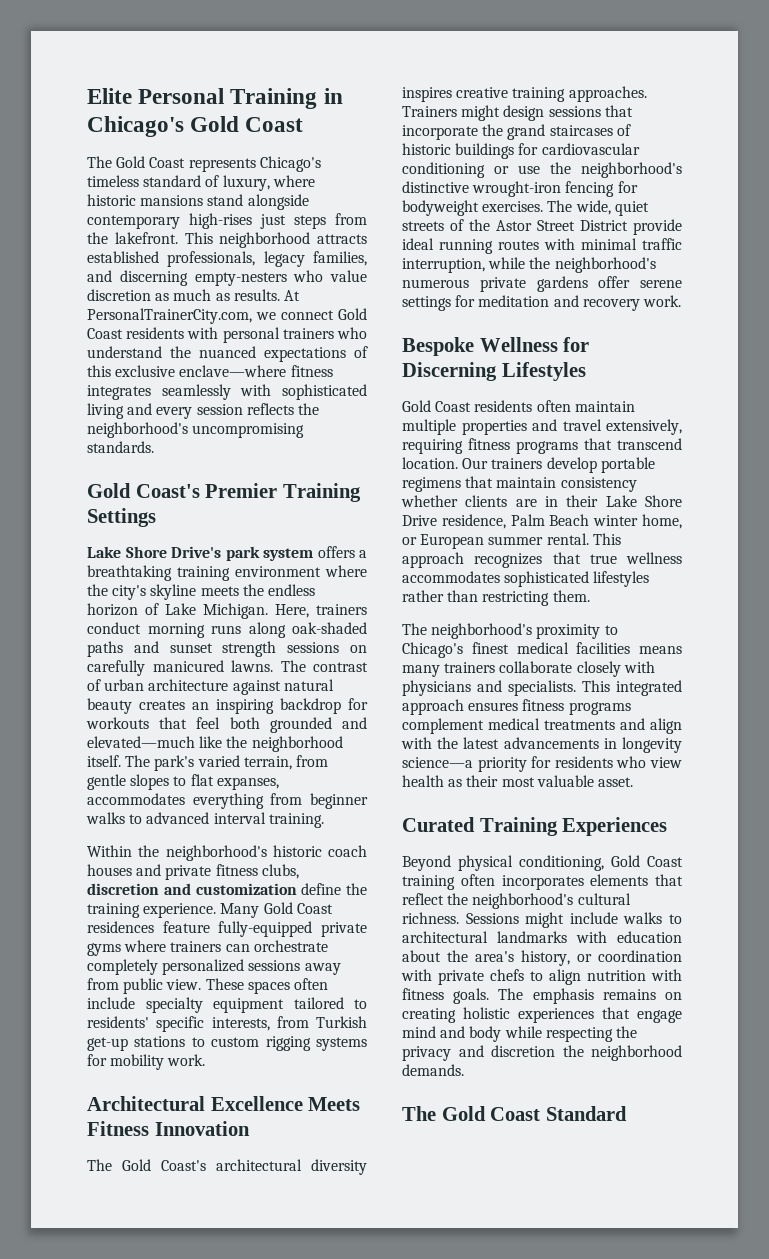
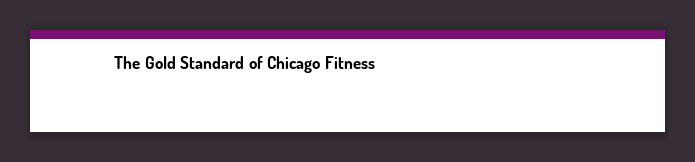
- Elite Personal Training in Chicago's Gold Coast
- The Gold Coast represents Chicago's timeless standard of luxury, where historic mansions stand alongside contemporary high-rises just steps from the lakefront. This neighborhood attracts established professionals, legacy families, and discerning empty-nesters who value discretion as much as results. At PersonalTrainerCity.com, we connect Gold Coast residents with personal trainers who understand the nuanced expectations of this exclusive enclave—where fitness integrates seamlessly with sophisticated living and every session reflects the neighborhood's uncompromising standards.
- Gold Coast's Premier Training Settings
- Lake Shore Drive's park system offers a breathtaking training environment where the city's skyline meets the endless horizon of Lake Michigan. Here, trainers conduct morning runs along oak-shaded paths and sunset strength sessions on carefully manicured lawns. The contrast of urban architecture against natural beauty creates an inspiring backdrop for workouts that feel both grounded and elevated—much like the neighborhood itself. The park's varied terrain, from gentle slopes to flat expanses, accommodates everything from beginner walks to advanced interval training.
- Within the neighborhood's historic coach houses and private fitness clubs, discretion and customization define the training experience. Many Gold Coast residences feature fully-equipped private gyms where trainers can orchestrate completely personalized sessions away from public view. These spaces often include specialty equipment tailored to residents' specific interests, from Turkish get-up stations to custom rigging systems for mobility work.
- Architectural Excellence Meets Fitness Innovation
- The Gold Coast's architectural diversity inspires creative training approaches. Trainers might design sessions that incorporate the grand staircases of historic buildings for cardiovascular conditioning or use the neighborhood's distinctive wrought-iron fencing for bodyweight exercises. The wide, quiet streets of the Astor Street District provide ideal running routes with minimal traffic interruption, while the neighborhood's numerous private gardens offer serene settings for meditation and recovery work.
- Bespoke Wellness for Discerning Lifestyles
- Gold Coast residents often maintain multiple properties and travel extensively, requiring fitness programs that transcend location. Our trainers develop portable regimens that maintain consistency whether clients are in their Lake Shore Drive residence, Palm Beach winter home, or European summer rental. This approach recognizes that true wellness accommodates sophisticated lifestyles rather than restricting them.
- The neighborhood's proximity to Chicago's finest medical facilities means many trainers collaborate closely with physicians and specialists. This integrated approach ensures fitness programs complement medical treatments and align with the latest advancements in longevity science—a priority for residents who view health as their most valuable asset.
- Curated Training Experiences
- Beyond physical conditioning, Gold Coast training often incorporates elements that reflect the neighborhood's cultural richness. Sessions might include walks to architectural landmarks with education about the area's history, or coordination with private chefs to align nutrition with fitness goals. The emphasis remains on creating holistic experiences that engage mind and body while respecting the privacy and discretion the neighborhood demands.
- The Gold Coast Standard
+ The Gold Standard of Chicago Fitness

